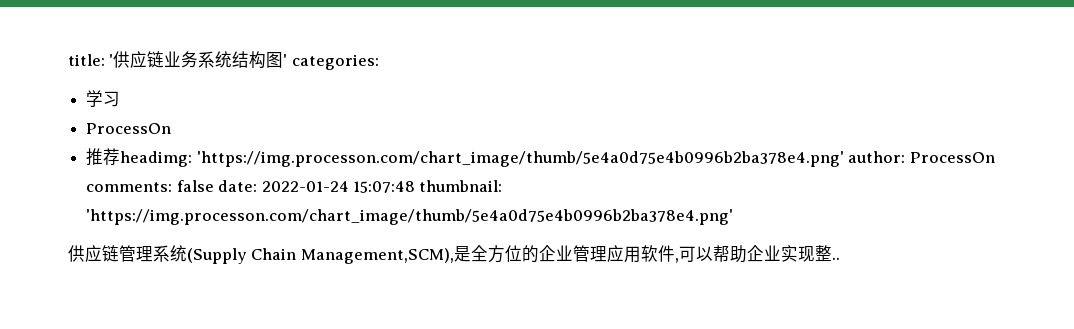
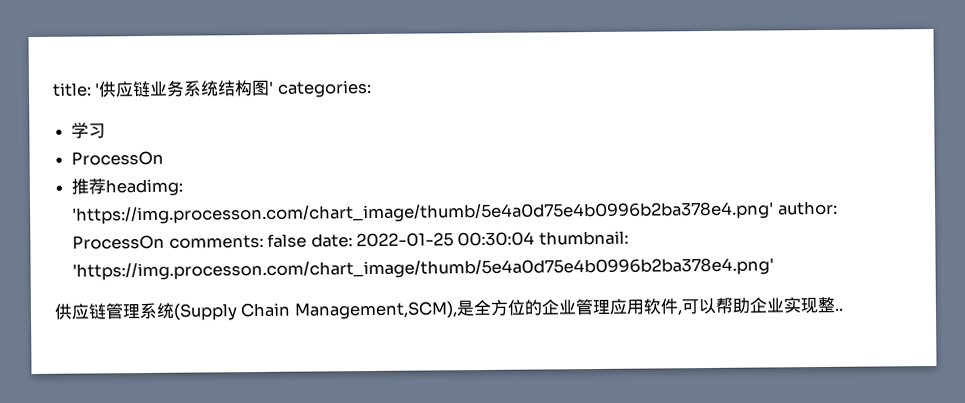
- 推荐headimg: 'https://img.processon.com/chart_image/thumb/5e4a0d75e4b0996b2ba378e4.png' author: ProcessOn comments: false date: 2022-01-24 15:07:48 thumbnail: 'https://img.processon.com/chart_image/thumb/5e4a0d75e4b0996b2ba378e4.png'
+ 推荐headimg: 'https://img.processon.com/chart_image/thumb/5e4a0d75e4b0996b2ba378e4.png' author: ProcessOn comments: false date: 2022-01-25 00:30:04 thumbnail: 'https://img.processon.com/chart_image/thumb/5e4a0d75e4b0996b2ba378e4.png'

